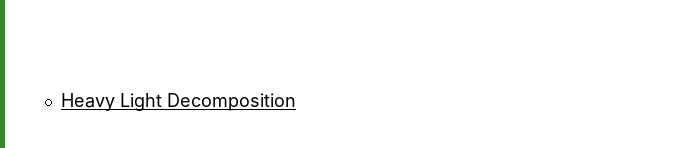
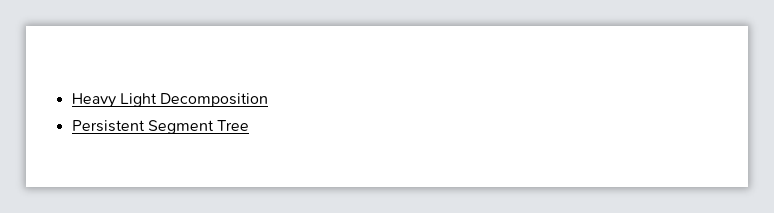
+ Persistent Segment Tree

